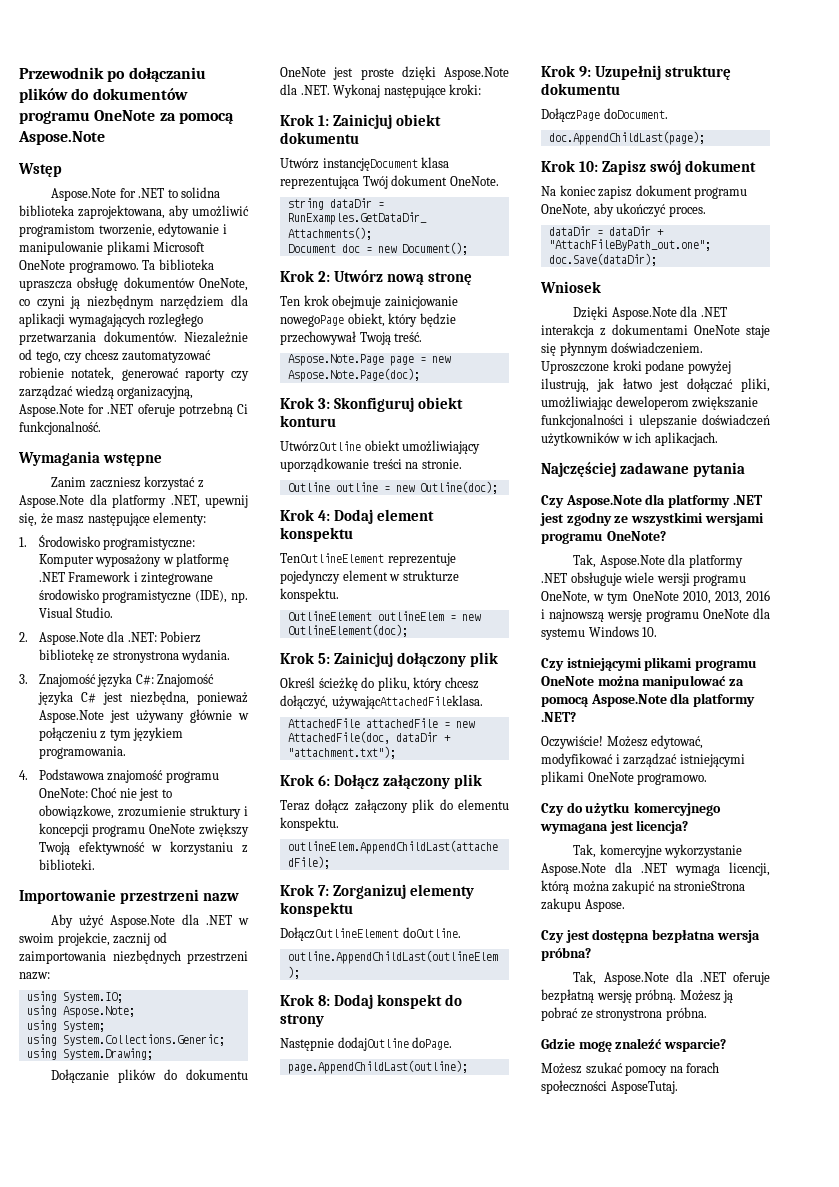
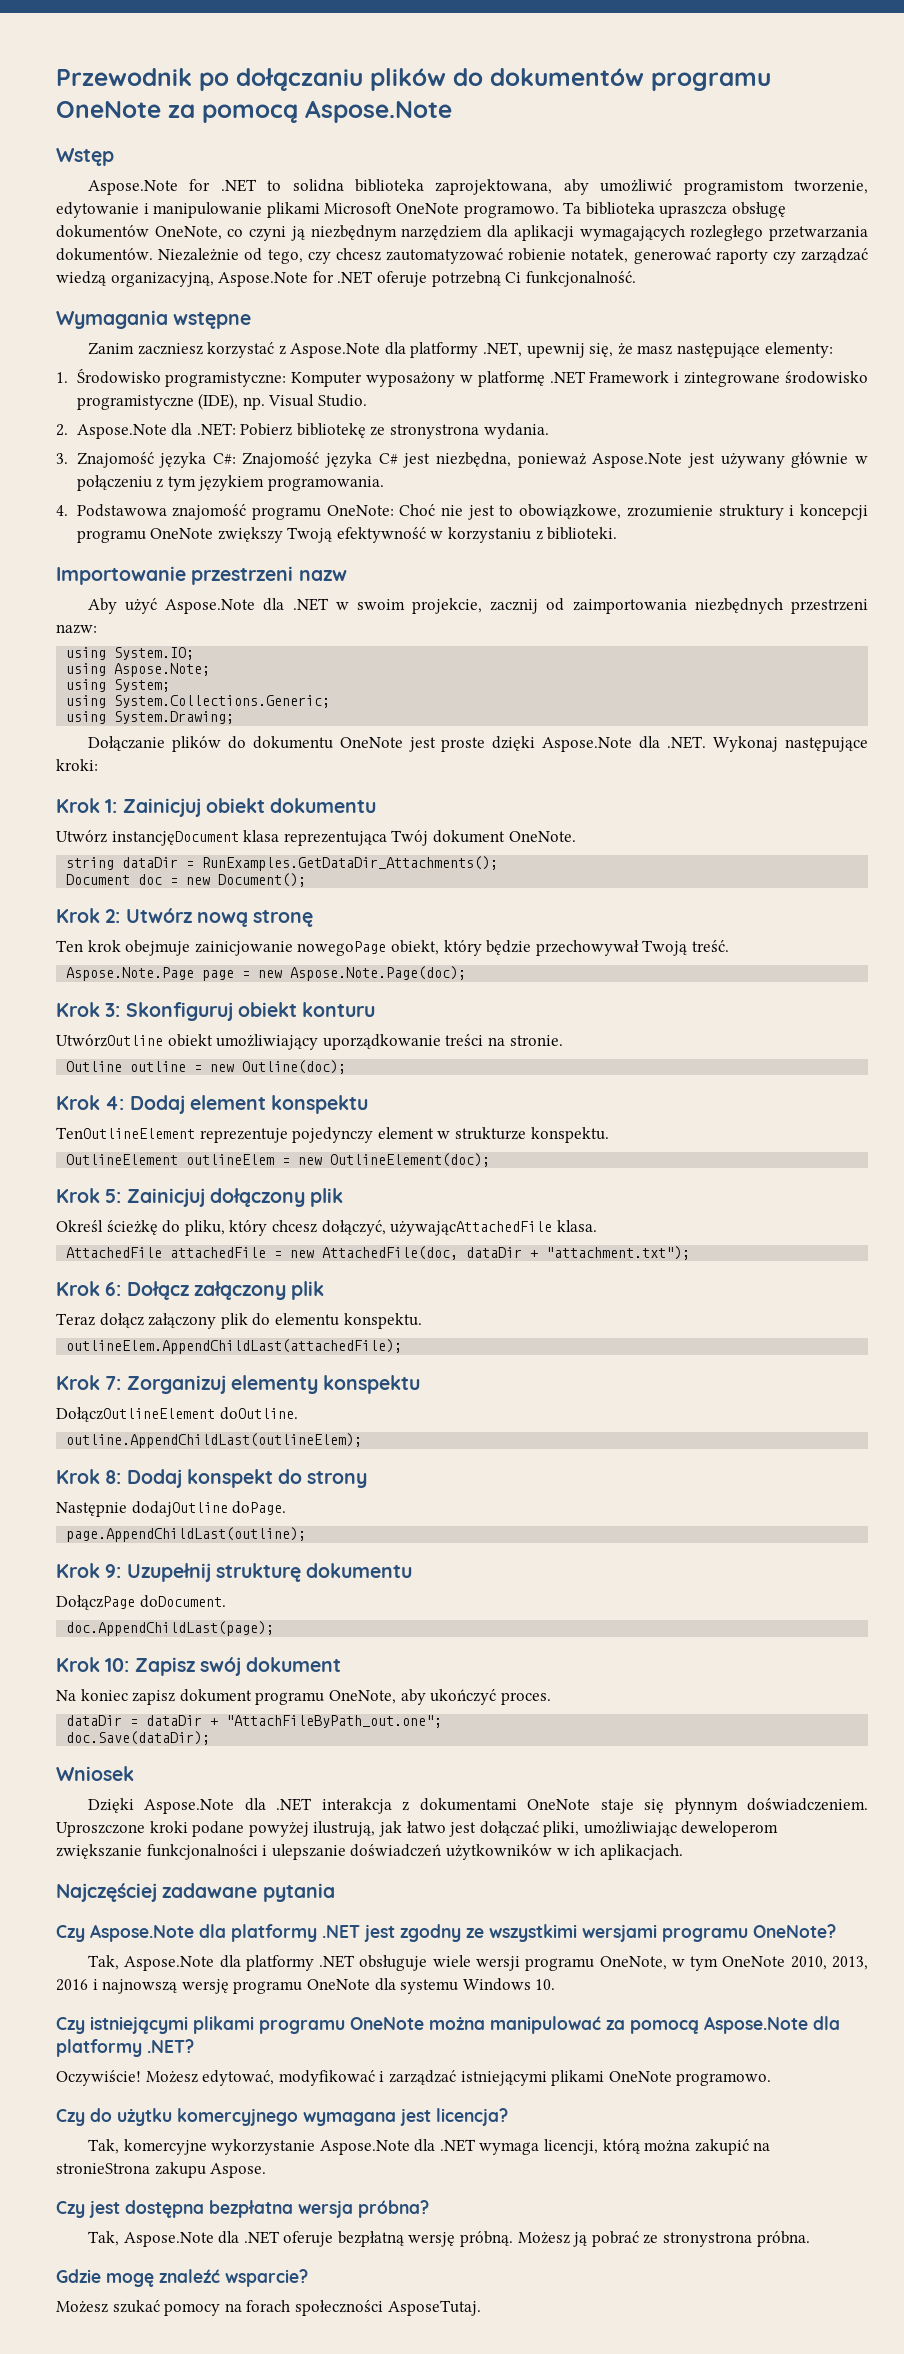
- Określ ścieżkę do pliku, który chcesz dołączyć, używającAttachedFileklasa.
+ Określ ścieżkę do pliku, który chcesz dołączyć, używającAttachedFile klasa.

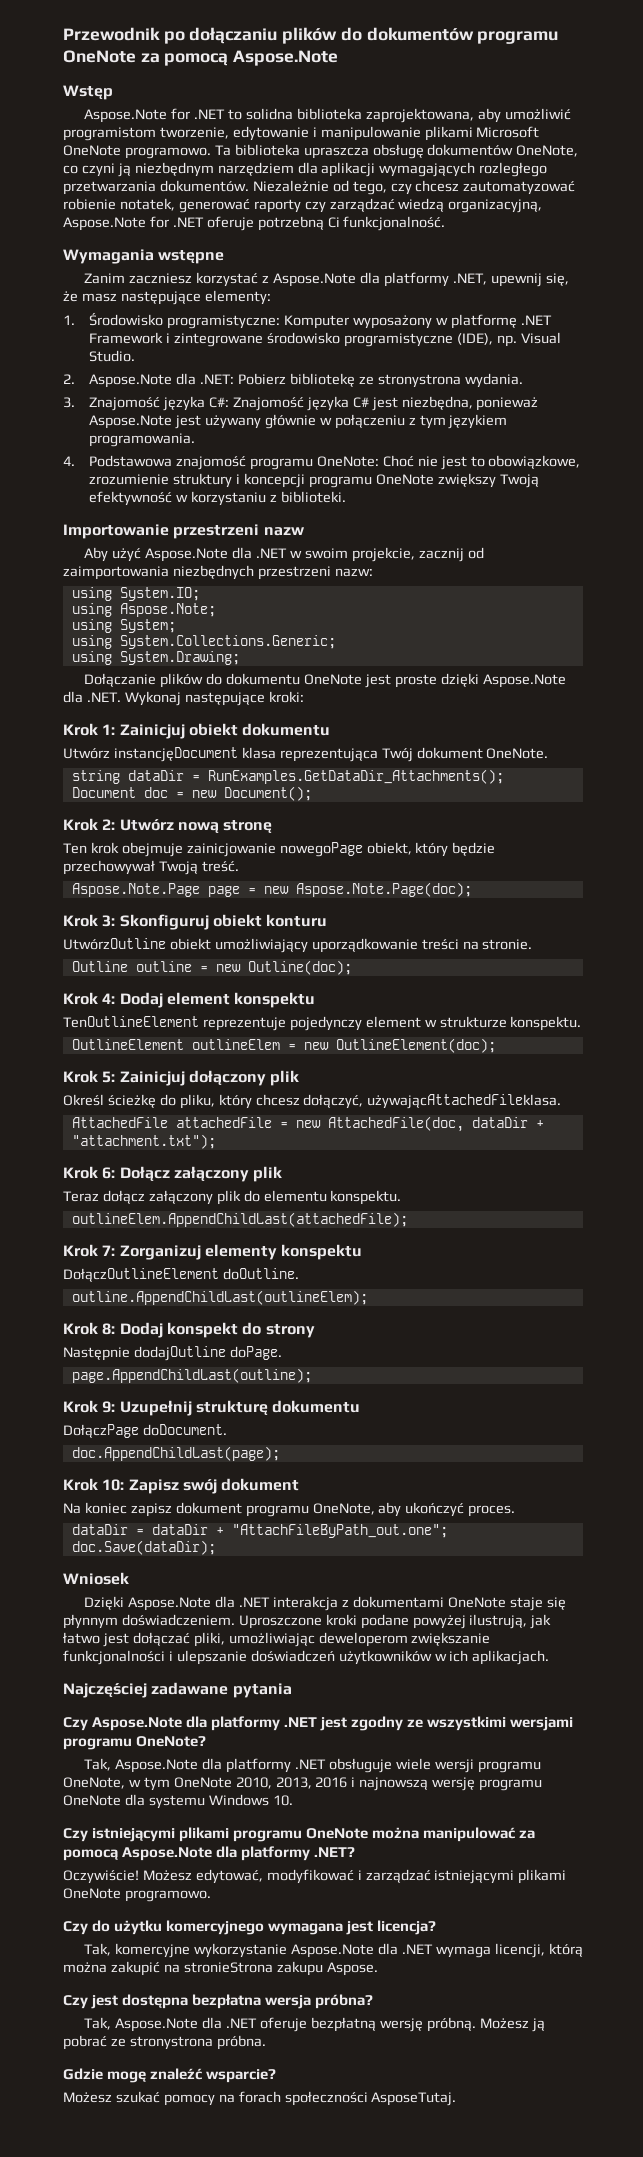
- Określ ścieżkę do pliku, który chcesz dołączyć, używającAttachedFile klasa.
+ Określ ścieżkę do pliku, który chcesz dołączyć, używającAttachedFileklasa.

